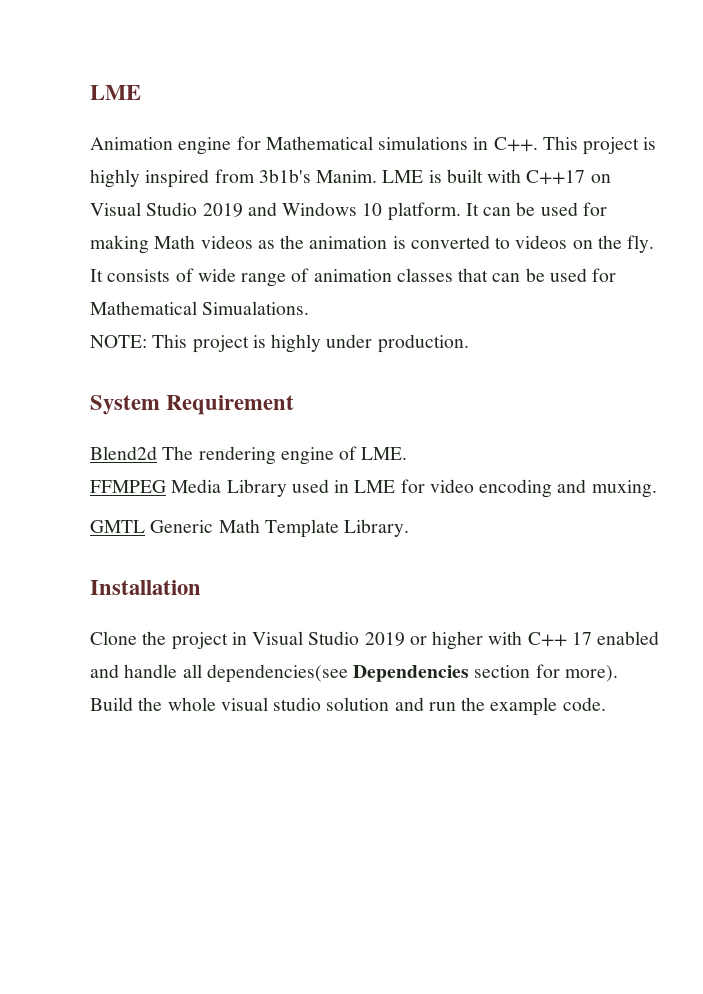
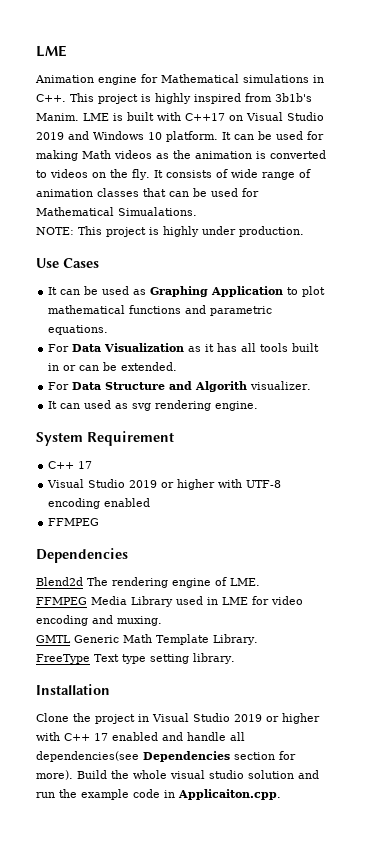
+ Use Cases
+ It can be used as Graphing Application to plot mathematical functions and parametric equations.
+ For Data Visualization as it has all tools built in or can be extended.
+ For Data Structure and Algorith visualizer.
+ It can used as svg rendering engine.
  System Requirement
+ C++ 17
+ Visual Studio 2019 or higher with UTF-8 encoding enabled
+ FFMPEG
+ Dependencies
+ FreeType Text type setting library.
- Build the whole visual studio solution and run the example code.
+ Build the whole visual studio solution and run the example code in Applicaiton.cpp.

